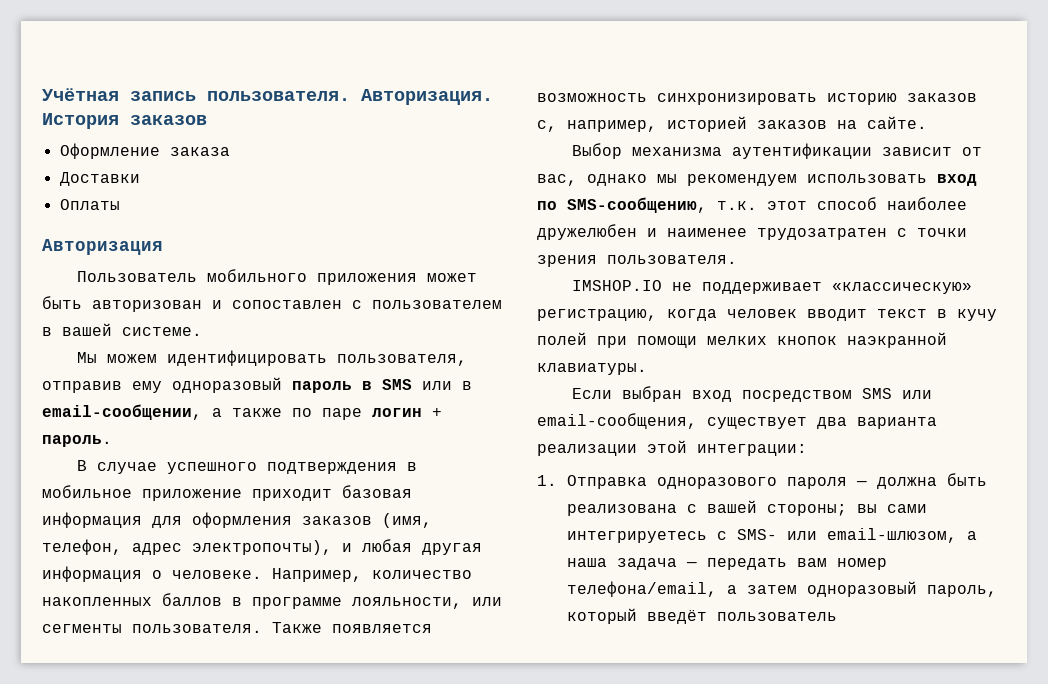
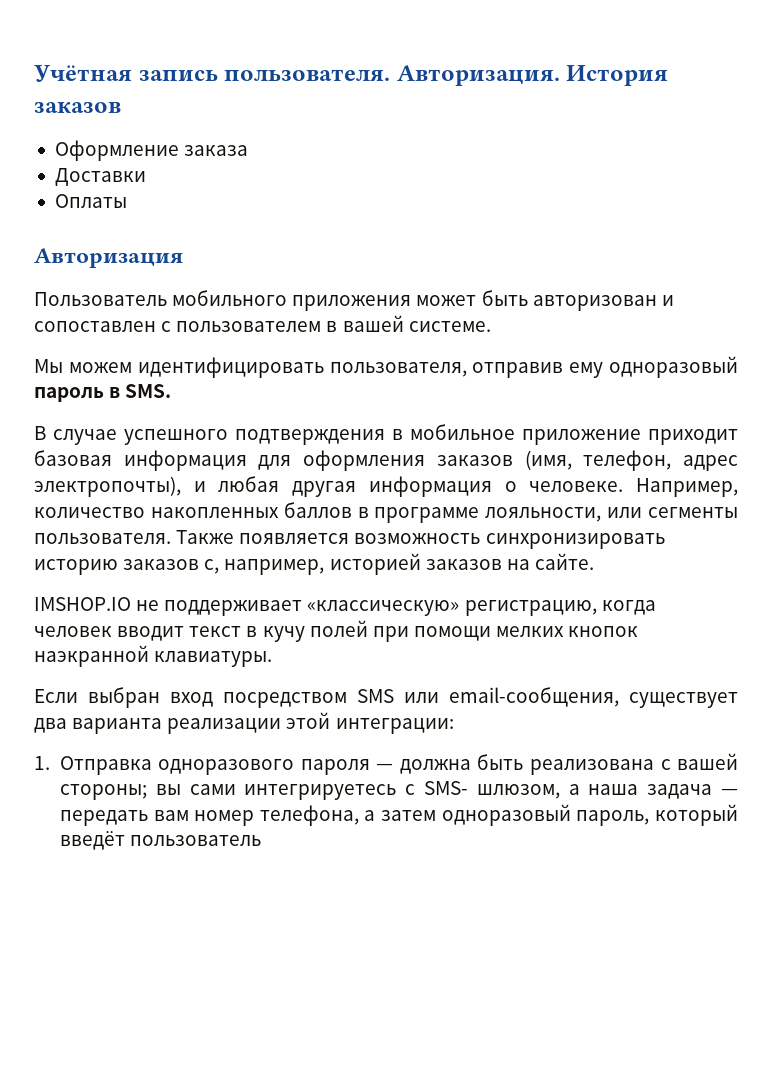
- Мы можем идентифицировать пользователя, отправив ему одноразовый пароль в SMS или в email-сообщении, а также по паре логин + пароль.
+ Мы можем идентифицировать пользователя, отправив ему одноразовый пароль в SMS.
- Выбор механизма аутентификации зависит от вас, однако мы рекомендуем использовать вход по SMS-сообщению, т.к. этот способ наиболее дружелюбен и наименее трудозатратен с точки зрения пользователя.
- 1. Отправка одноразового пароля — должна быть реализована с вашей стороны; вы сами интегрируетесь с SMS- или email-шлюзом, а наша задача — передать вам номер телефона/email, а затем одноразовый пароль, который введёт пользователь
+ 1. Отправка одноразового пароля — должна быть реализована с вашей стороны; вы сами интегрируетесь с SMS- шлюзом, а наша задача — передать вам номер телефона, а затем одноразовый пароль, который введёт пользователь

